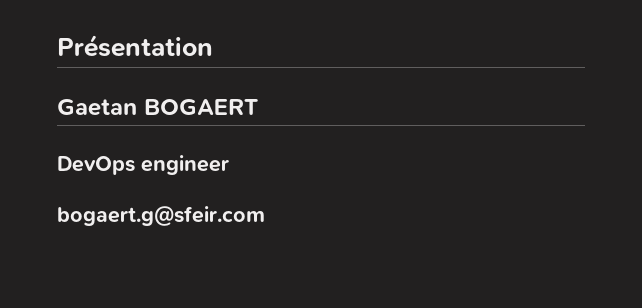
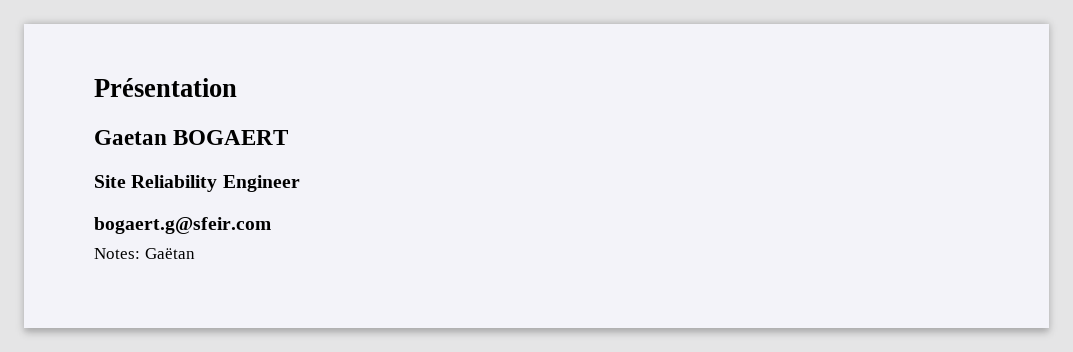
- DevOps engineer
+ Site Reliability Engineer
+ Notes: Gaëtan

